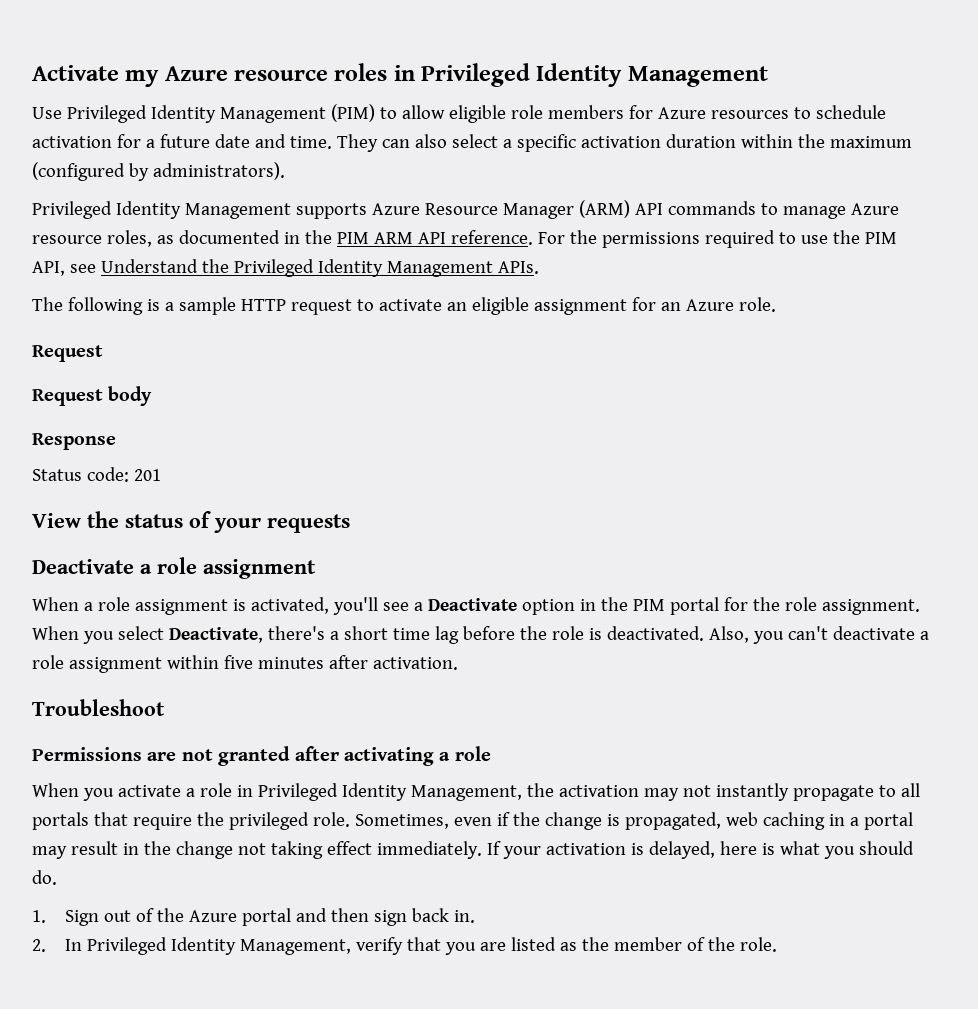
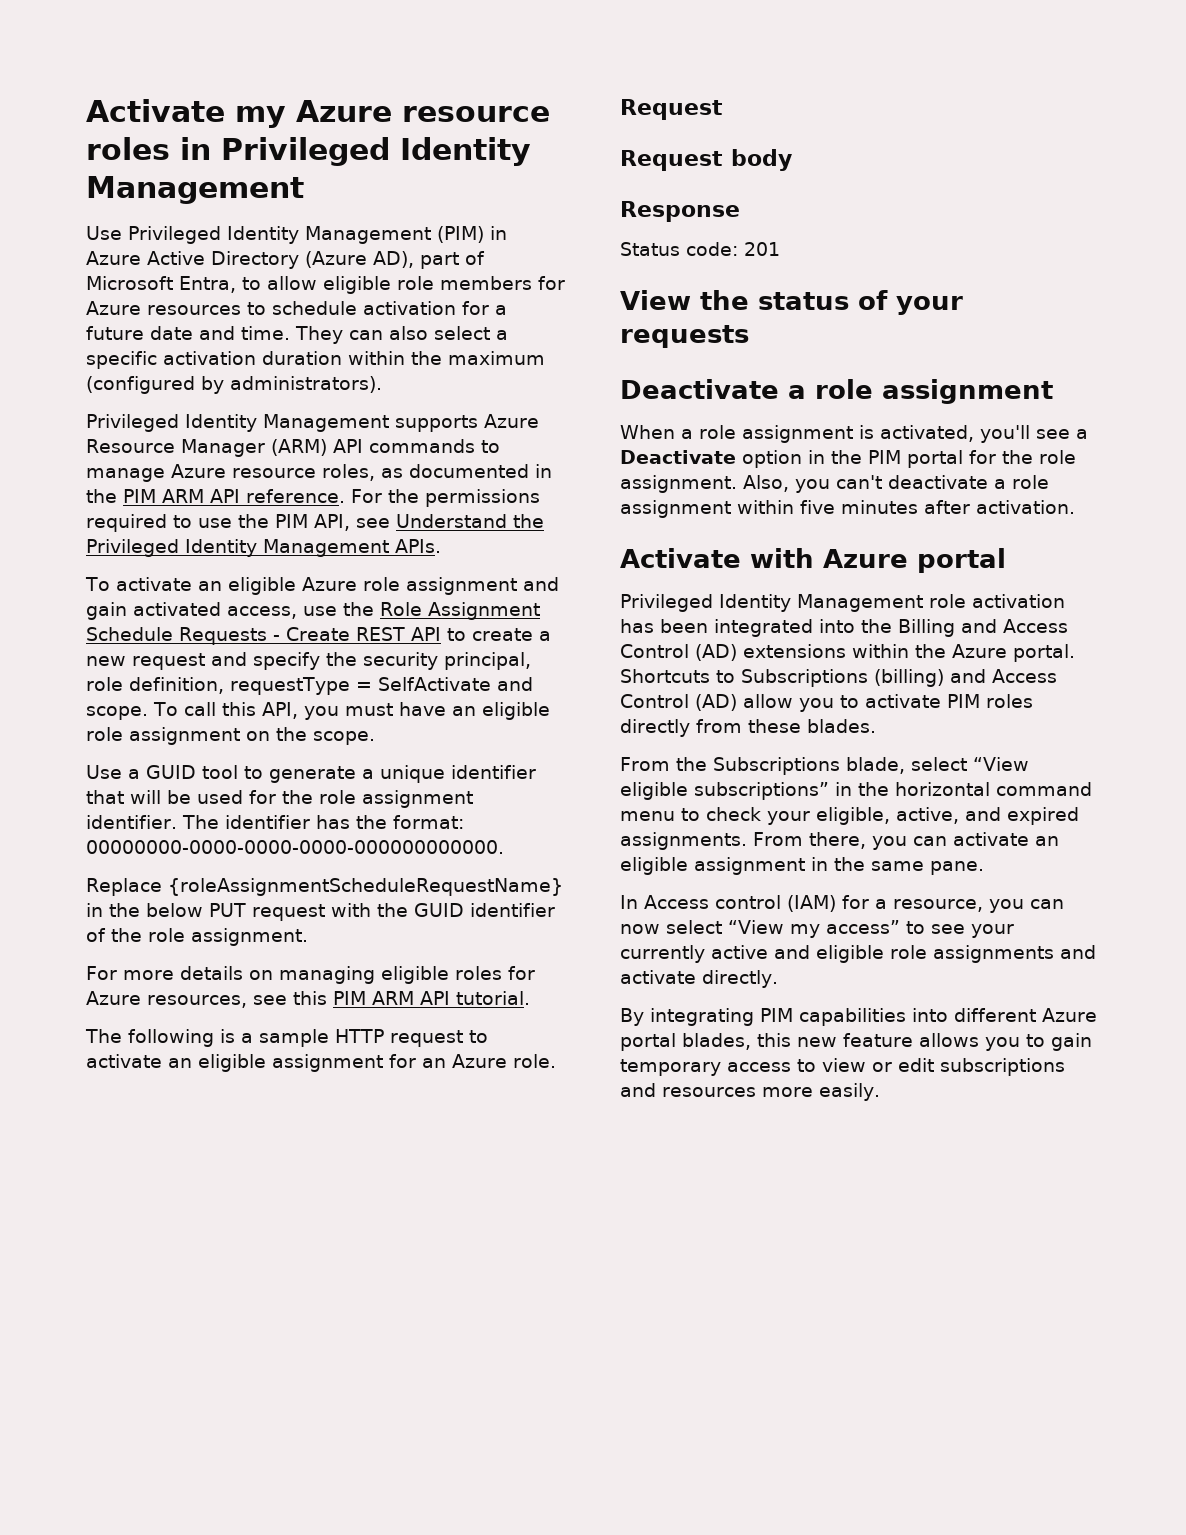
- Use Privileged Identity Management (PIM) to allow eligible role members for Azure resources to schedule activation for a future date and time.
+ Use Privileged Identity Management (PIM) in Azure Active Directory (Azure AD), part of Microsoft Entra, to allow eligible role members for Azure resources to schedule activation for a future date and time.
+ To activate an eligible Azure role assignment and gain activated access, use the Role Assignment Schedule Requests - Create REST API to create a new request and specify the security principal, role definition, requestType = SelfActivate and scope. To call this API, you must have an eligible role assignment on the scope.
+ Use a GUID tool to generate a unique identifier that will be used for the role assignment identifier. The identifier has the format: 00000000-0000-0000-0000-000000000000.
+ Replace {roleAssignmentScheduleRequestName} in the below PUT request with the GUID identifier of the role assignment.
+ For more details on managing eligible roles for Azure resources, see this PIM ARM API tutorial.
- When you select Deactivate, there's a short time lag before the role is deactivated.
- Troubleshoot
- Permissions are not granted after activating a role
- When you activate a role in Privileged Identity Management, the activation may not instantly propagate to all portals that require the privileged role. Sometimes, even if the change is propagated, web caching in a portal may result in the change not taking effect immediately. If your activation is delayed, here is what you should do.
- 1. Sign out of the Azure portal and then sign back in.
- 2. In Privileged Identity Management, verify that you are listed as the member of the role.
+ Activate with Azure portal
+ Privileged Identity Management role activation has been integrated into the Billing and Access Control (AD) extensions within the Azure portal. Shortcuts to Subscriptions (billing) and Access Control (AD) allow you to activate PIM roles directly from these blades.
+ From the Subscriptions blade, select “View eligible subscriptions” in the horizontal command menu to check your eligible, active, and expired assignments. From there, you can activate an eligible assignment in the same pane.
+ In Access control (IAM) for a resource, you can now select “View my access” to see your currently active and eligible role assignments and activate directly.
+ By integrating PIM capabilities into different Azure portal blades, this new feature allows you to gain temporary access to view or edit subscriptions and resources more easily.

